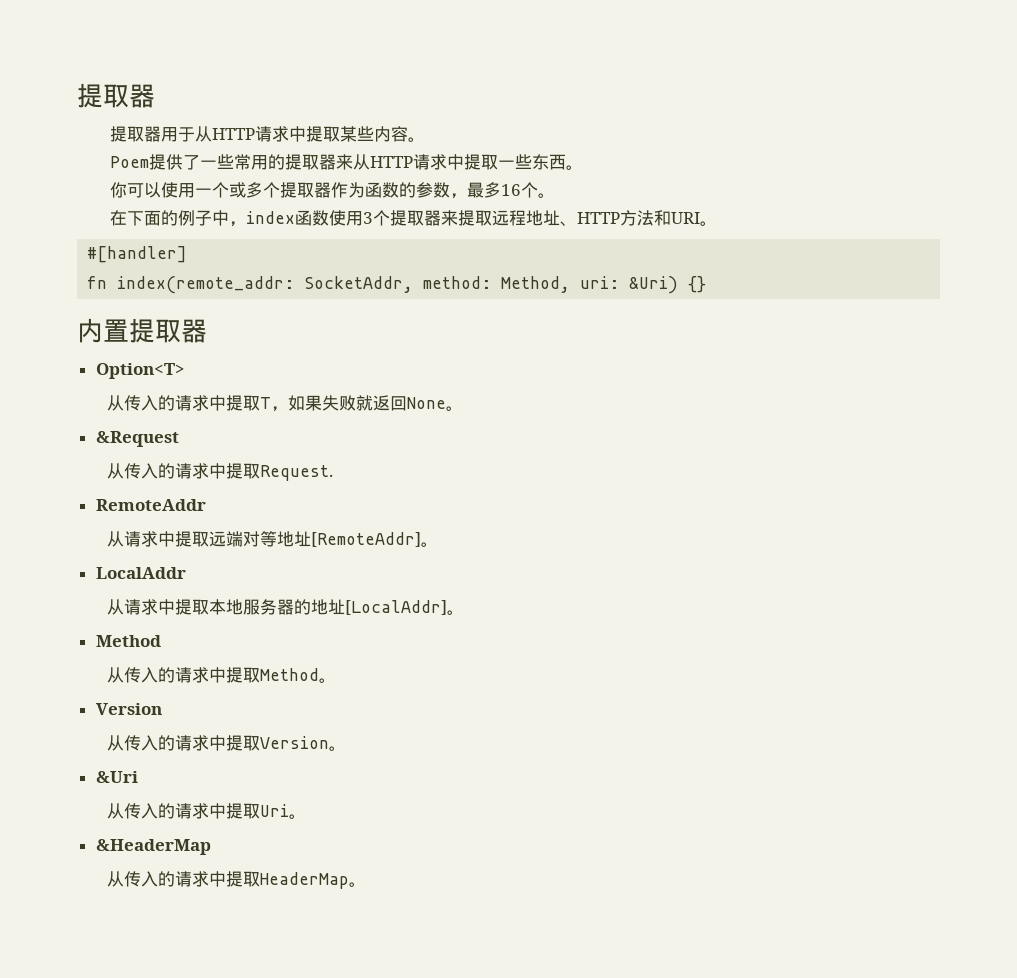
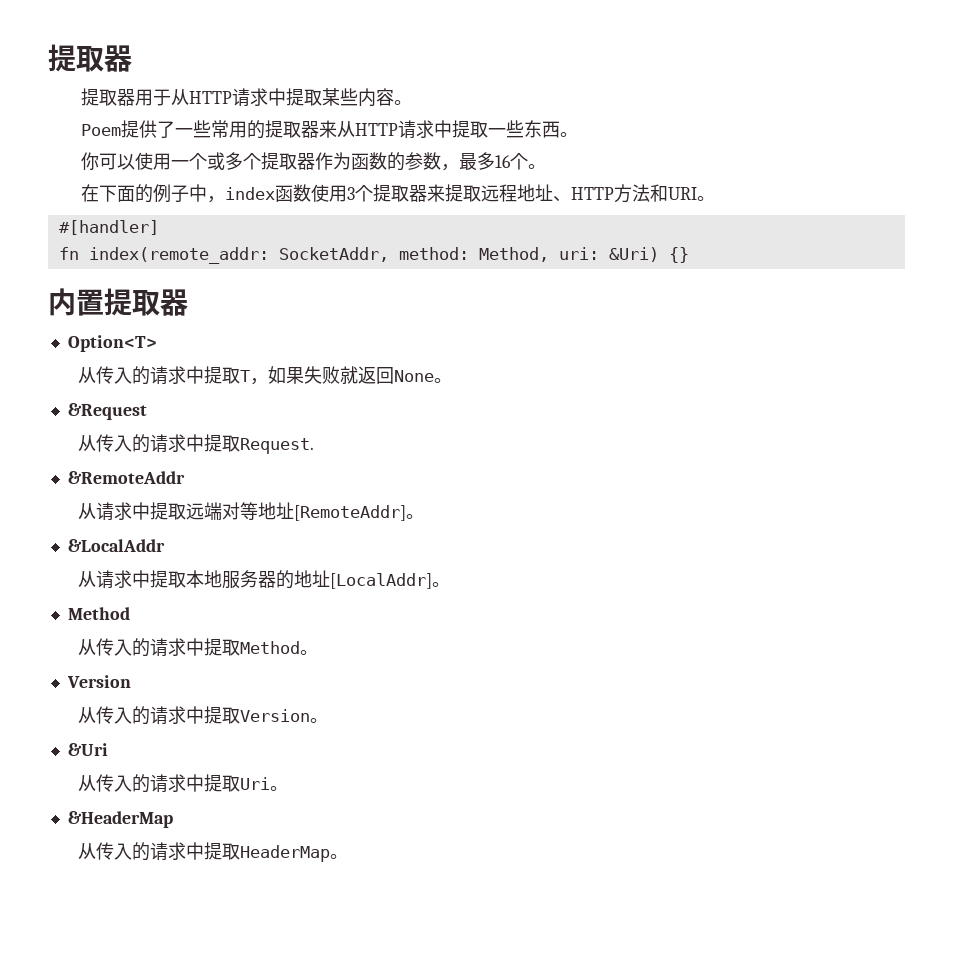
- RemoteAddr
+ &RemoteAddr
- LocalAddr
+ &LocalAddr

